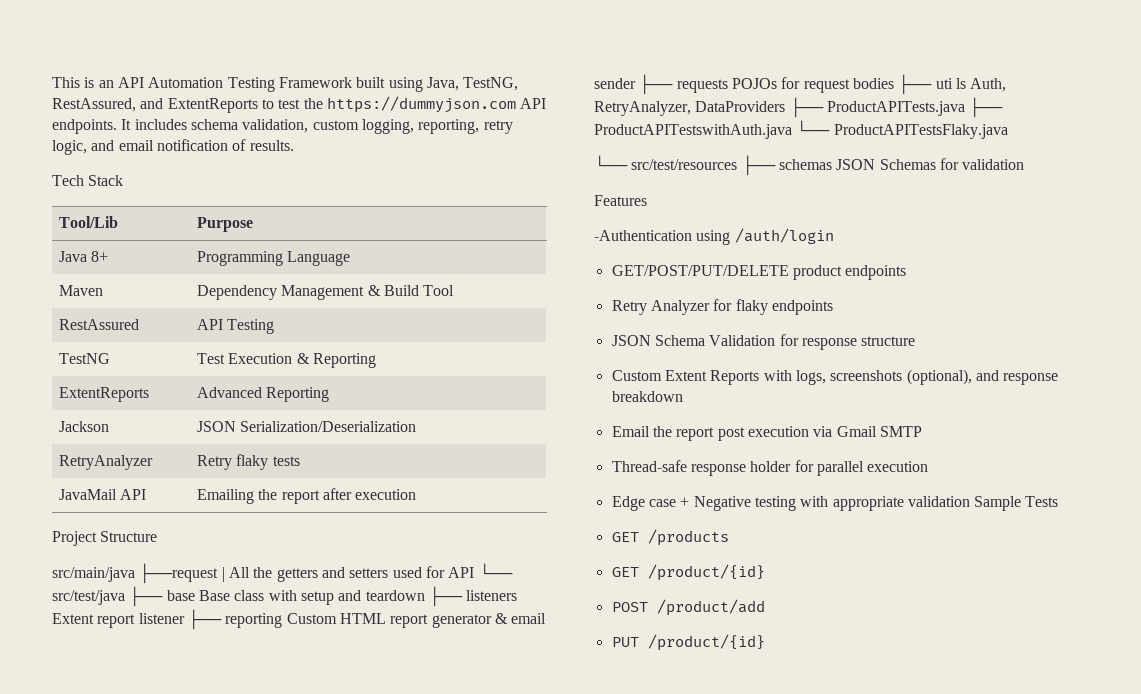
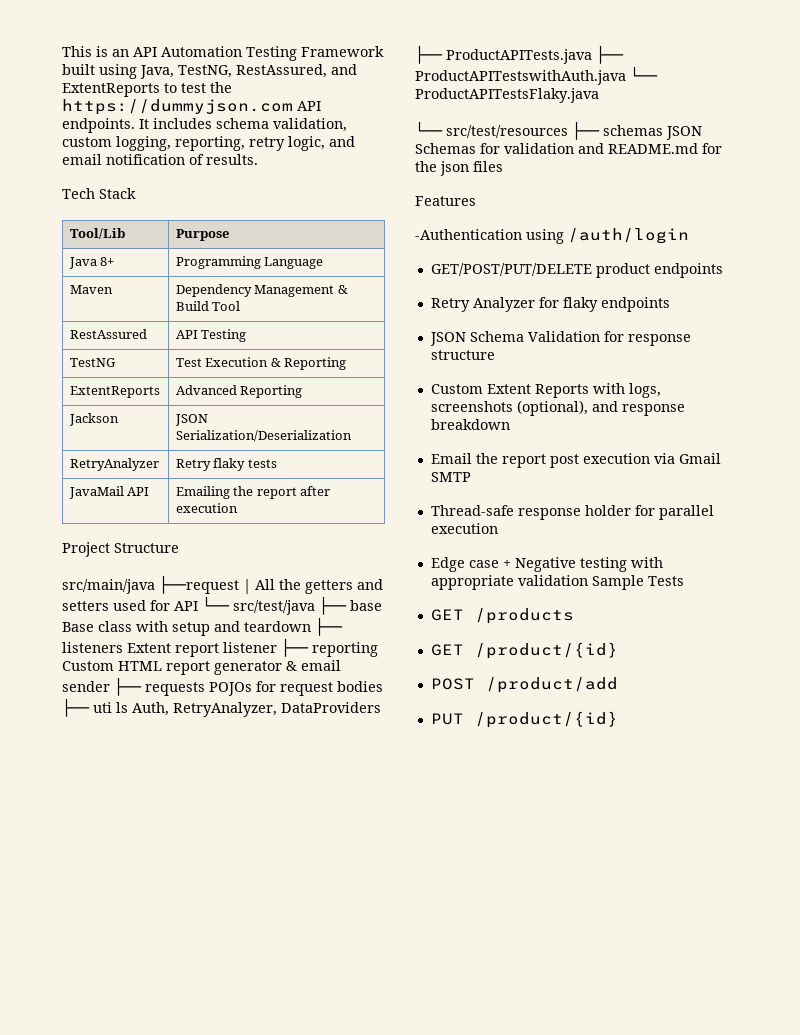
- └── src/test/resources ├── schemas JSON Schemas for validation
+ └── src/test/resources ├── schemas JSON Schemas for validation and README.md for the json files

